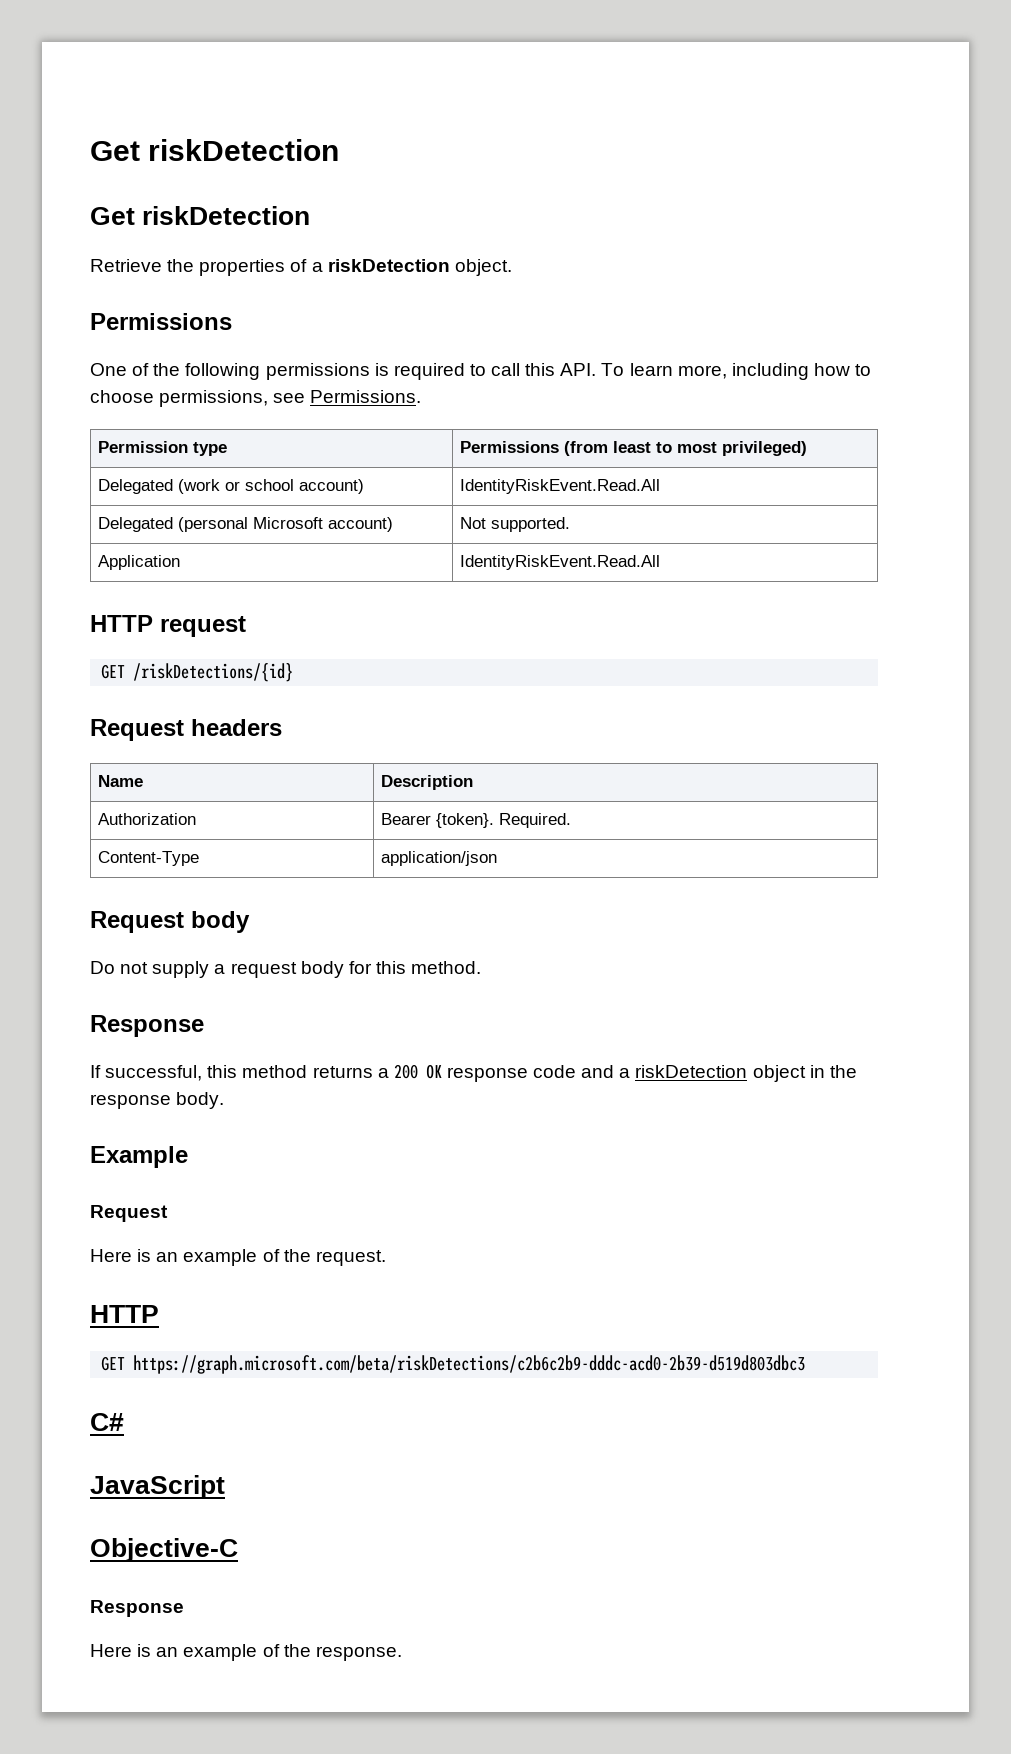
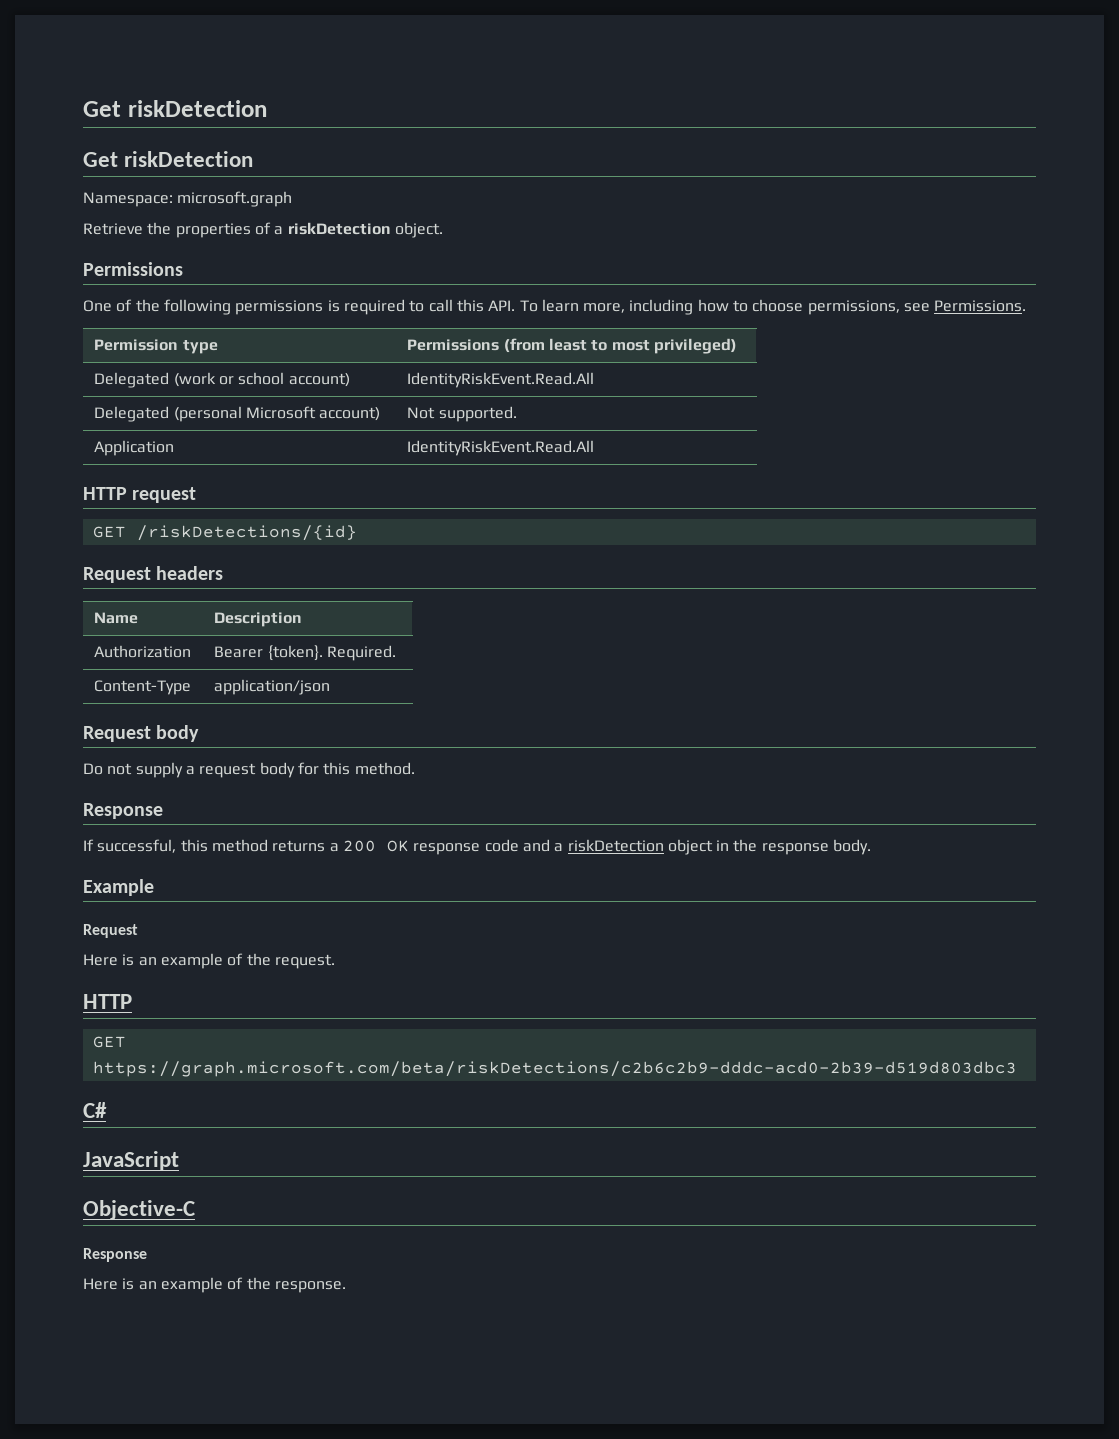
+ Namespace: microsoft.graph

